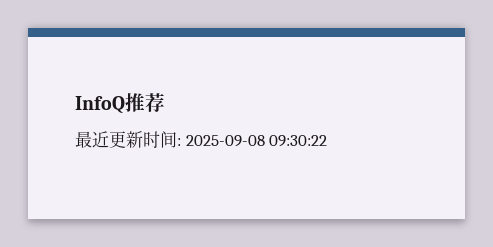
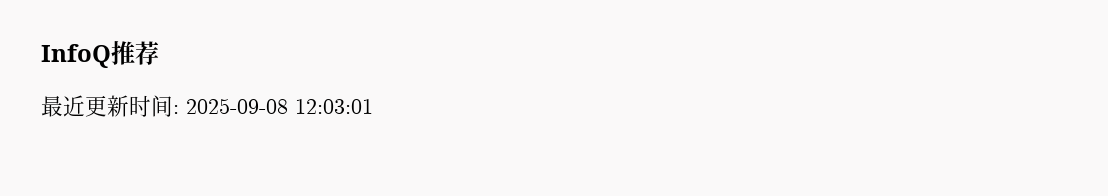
- 最近更新时间: 2025-09-08 09:30:22
+ 最近更新时间: 2025-09-08 12:03:01

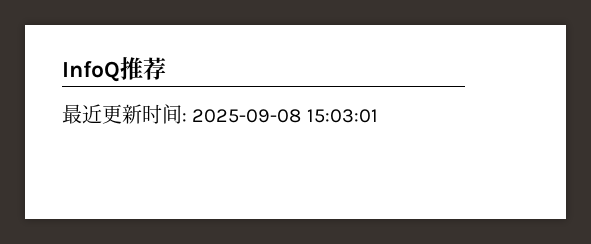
- 最近更新时间: 2025-09-08 12:03:01
+ 最近更新时间: 2025-09-08 15:03:01

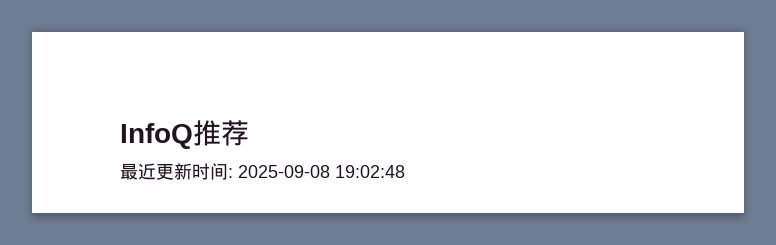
- 最近更新时间: 2025-09-08 15:03:01
+ 最近更新时间: 2025-09-08 19:02:48

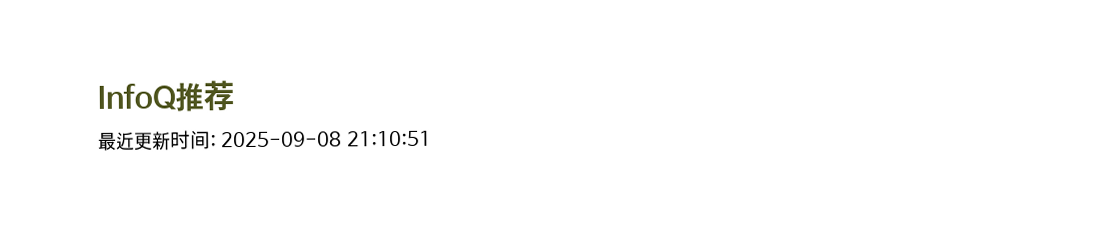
- 最近更新时间: 2025-09-08 19:02:48
+ 最近更新时间: 2025-09-08 21:10:51

